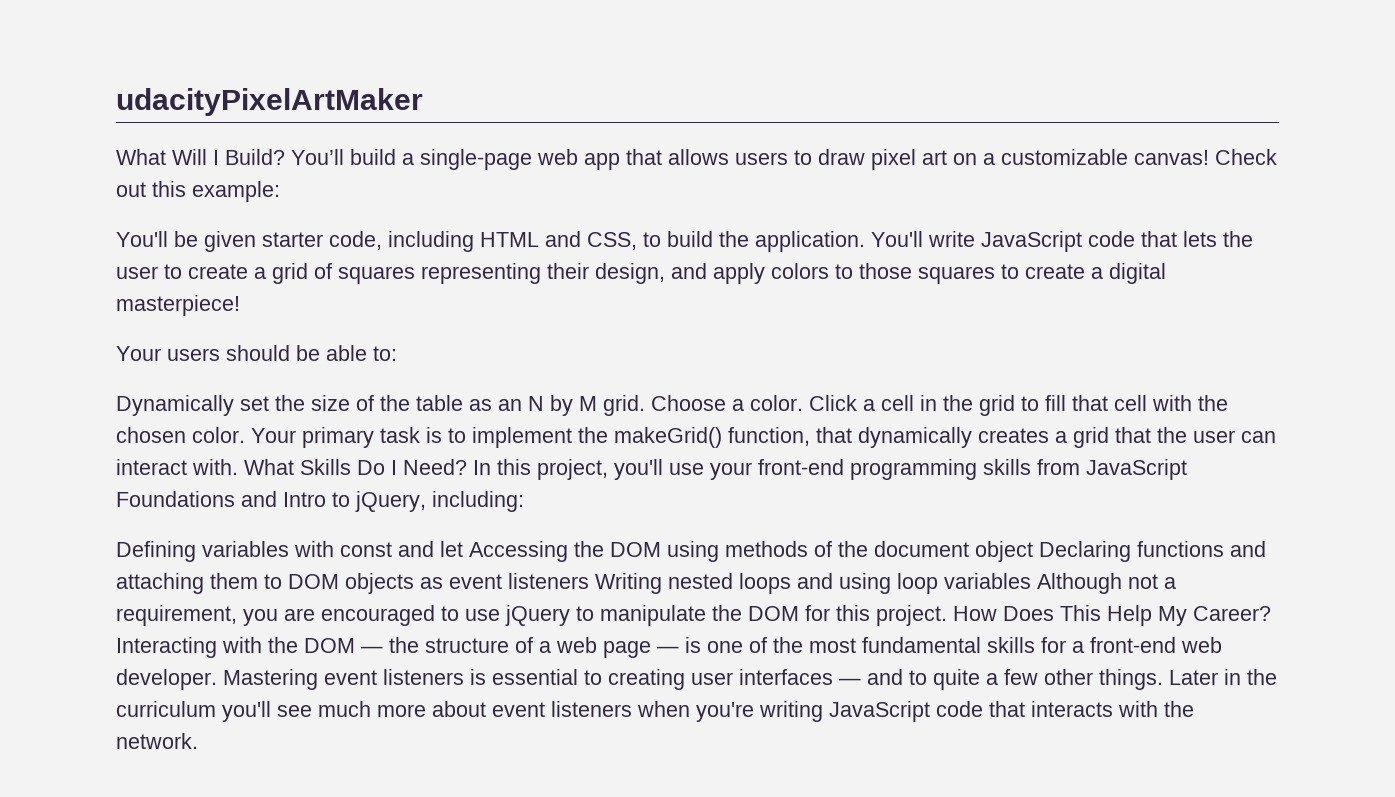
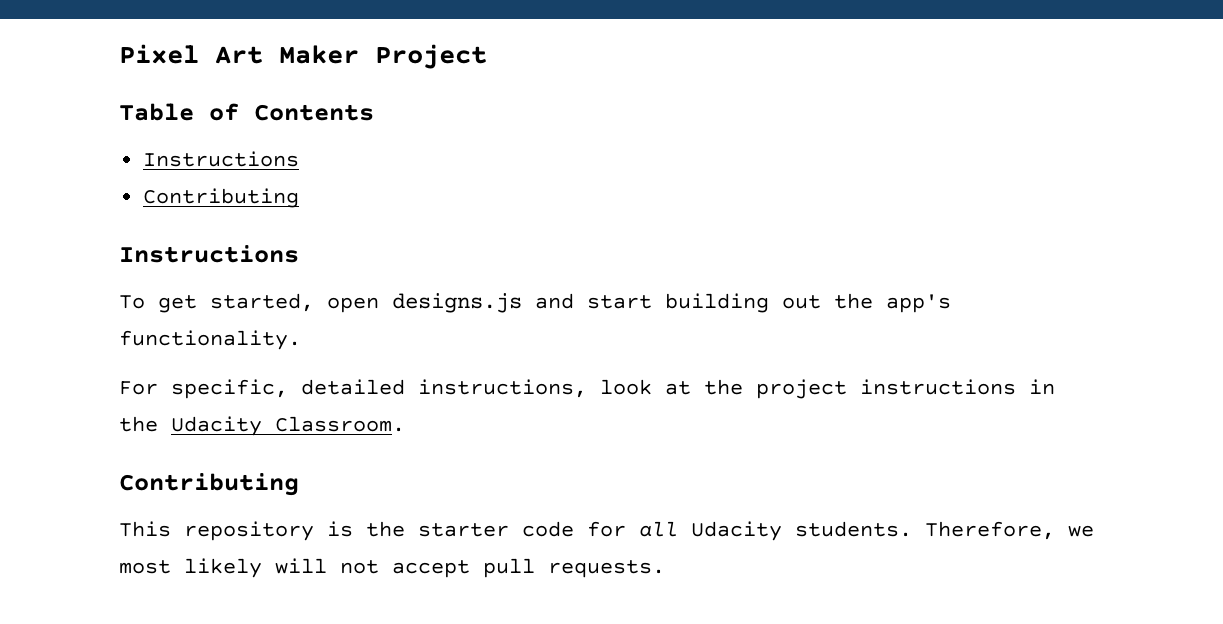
- udacityPixelArtMaker
- What Will I Build? You’ll build a single-page web app that allows users to draw pixel art on a customizable canvas! Check out this example:
- You'll be given starter code, including HTML and CSS, to build the application. You'll write JavaScript code that lets the user to create a grid of squares representing their design, and apply colors to those squares to create a digital masterpiece!
- Your users should be able to:
- Dynamically set the size of the table as an N by M grid. Choose a color. Click a cell in the grid to fill that cell with the chosen color. Your primary task is to implement the makeGrid() function, that dynamically creates a grid that the user can interact with. What Skills Do I Need? In this project, you'll use your front-end programming skills from JavaScript Foundations and Intro to jQuery, including:
- Defining variables with const and let Accessing the DOM using methods of the document object Declaring functions and attaching them to DOM objects as event listeners Writing nested loops and using loop variables Although not a requirement, you are encouraged to use jQuery to manipulate the DOM for this project. How Does This Help My Career? Interacting with the DOM — the structure of a web page — is one of the most fundamental skills for a front-end web developer. Mastering event listeners is essential to creating user interfaces — and to quite a few other things. Later in the curriculum you'll see much more about event listeners when you're writing JavaScript code that interacts with the network.
+ Pixel Art Maker Project
+ Table of Contents
+ Instructions
+ Contributing
+ Instructions
+ To get started, open designs.js and start building out the app's functionality.
+ For specific, detailed instructions, look at the project instructions in the Udacity Classroom.
+ Contributing
+ This repository is the starter code for all Udacity students. Therefore, we most likely will not accept pull requests.

